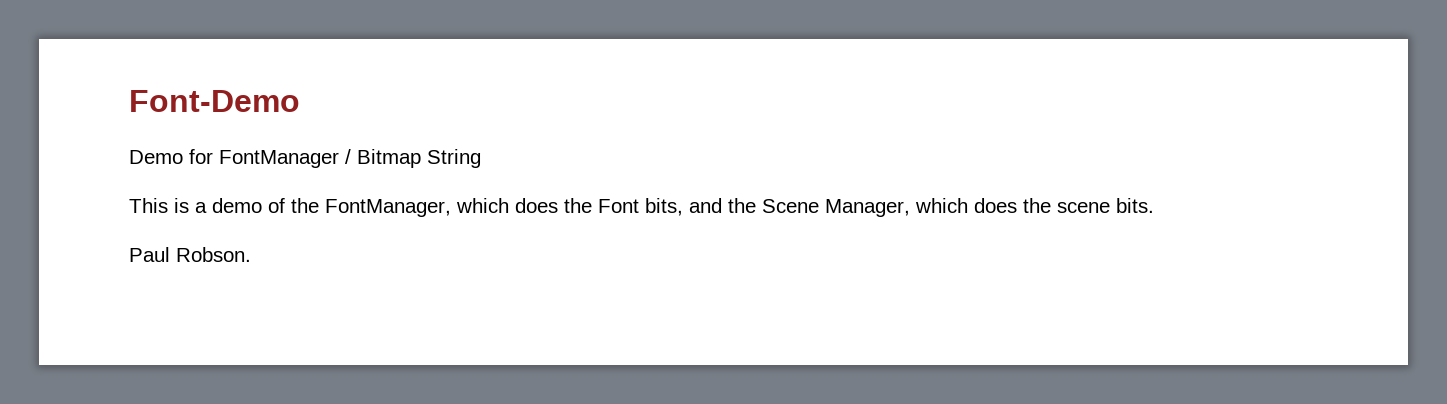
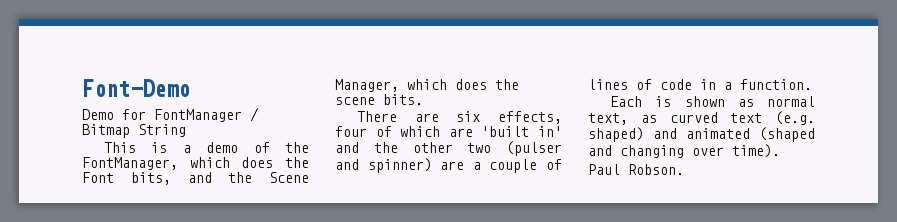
+ There are six effects, four of which are 'built in' and the other two (pulser and spinner) are a couple of lines of code in a function.
+ Each is shown as normal text, as curved text (e.g. shaped) and animated (shaped and changing over time).

